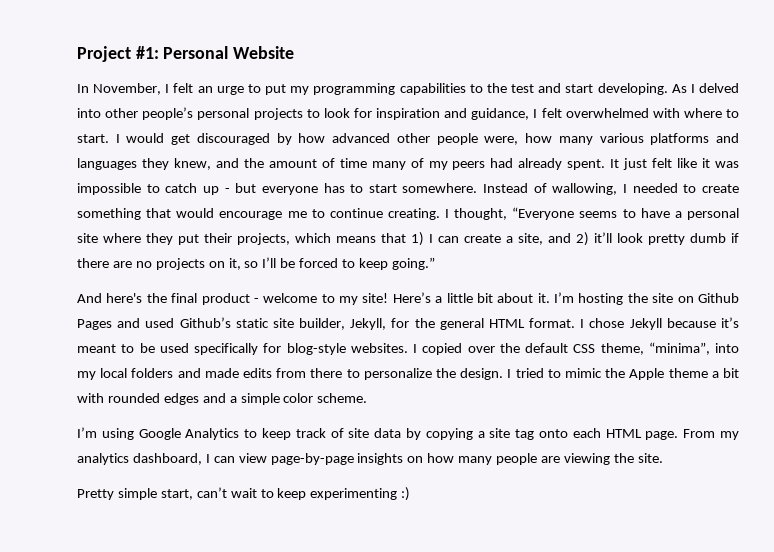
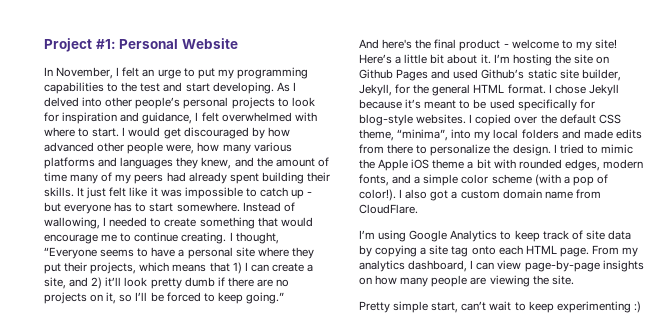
- I would get discouraged by how advanced other people were, how many various platforms and languages they knew, and the amount of time many of my peers had already spent.
+ I would get discouraged by how advanced other people were, how many various platforms and languages they knew, and the amount of time many of my peers had already spent building their skills.
- I tried to mimic the Apple theme a bit with rounded edges and a simple color scheme.
+ I tried to mimic the Apple iOS theme a bit with rounded edges, modern fonts, and a simple color scheme (with a pop of color!). I also got a custom domain name from CloudFlare.

